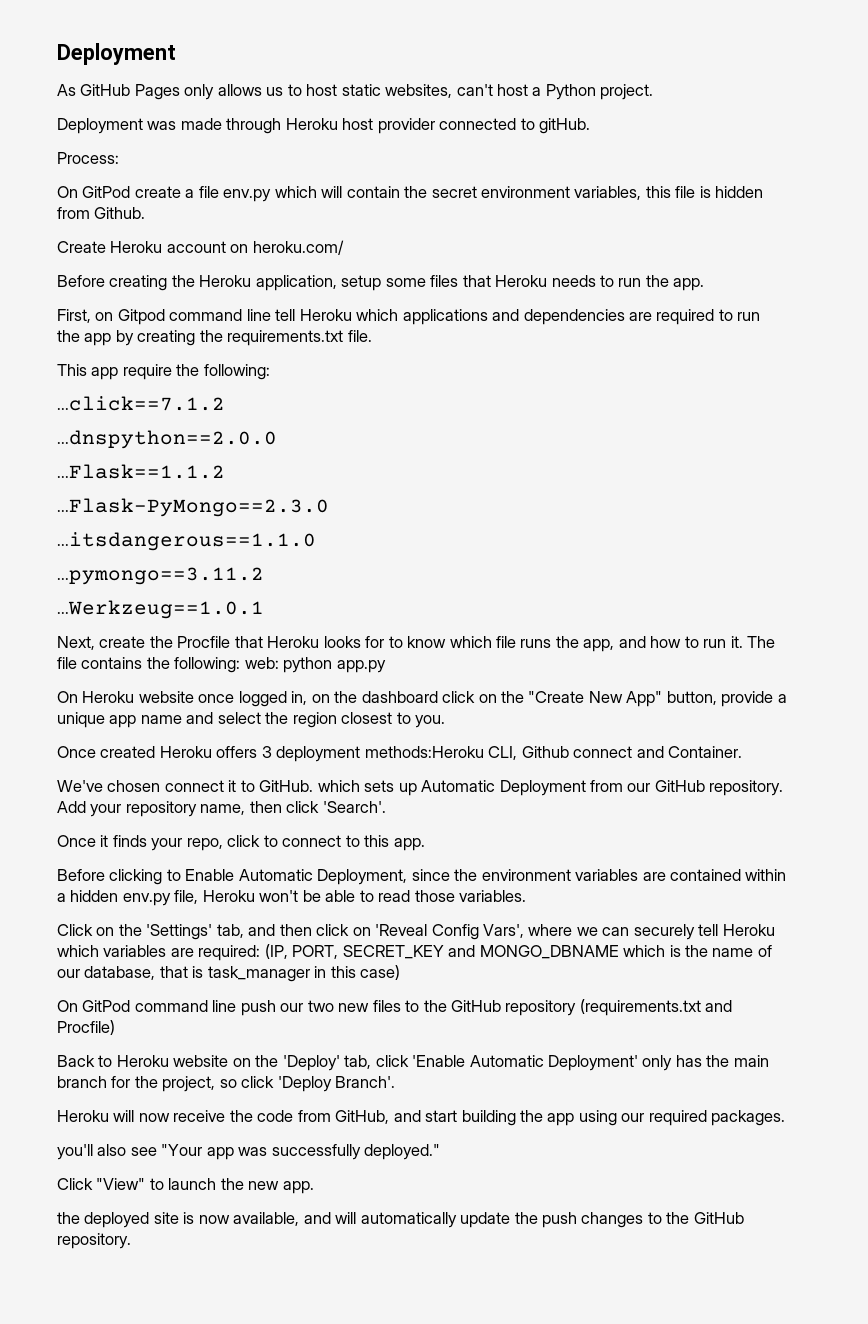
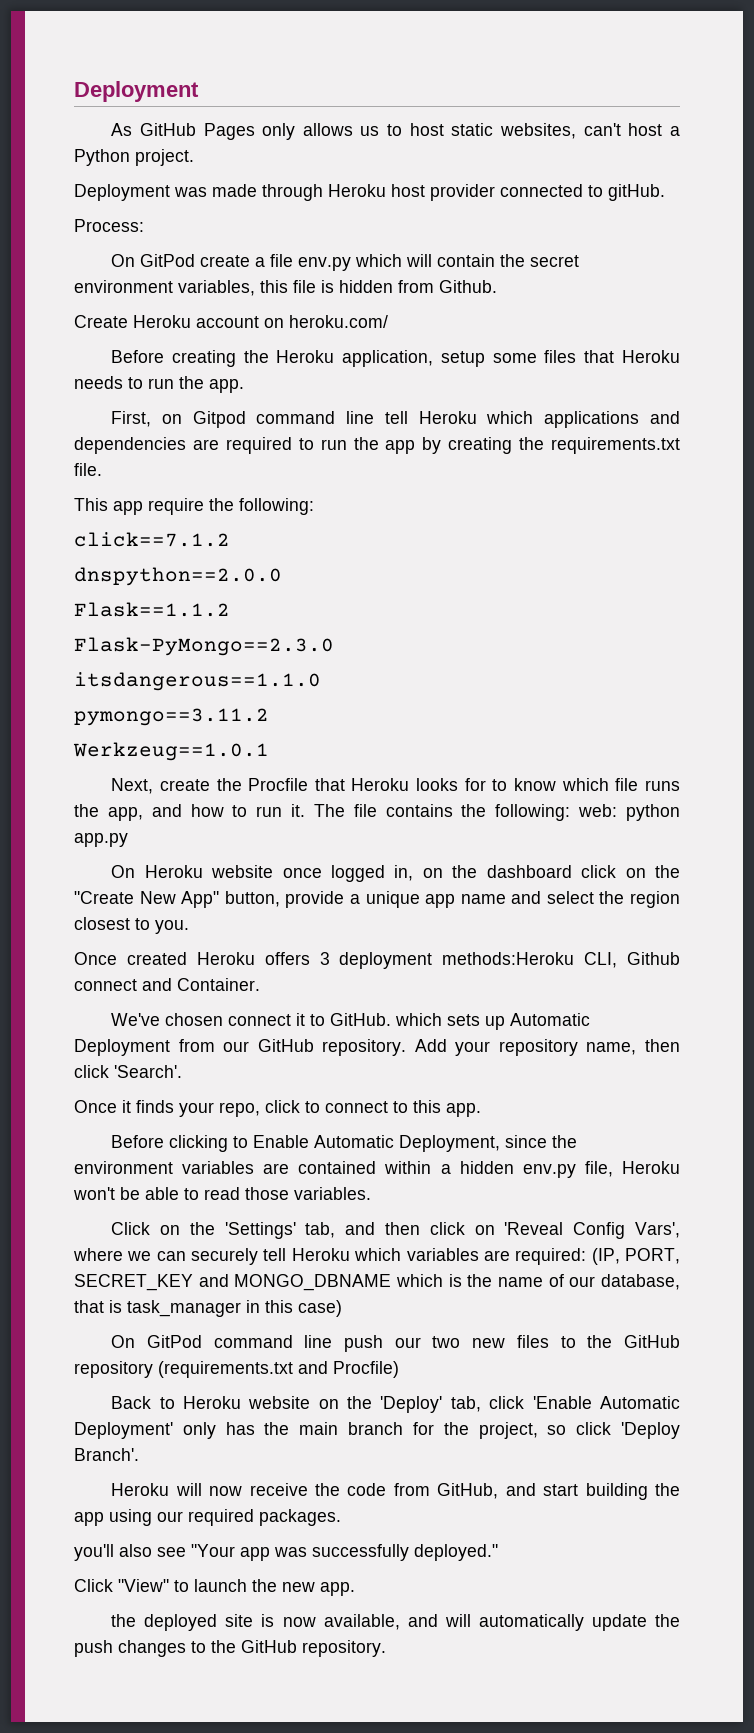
- ...click==7.1.2
- ...dnspython==2.0.0
- ...Flask==1.1.2
- ...Flask-PyMongo==2.3.0
- ...itsdangerous==1.1.0
- ...pymongo==3.11.2
- ...Werkzeug==1.0.1
+ click==7.1.2
+ dnspython==2.0.0
+ Flask==1.1.2
+ Flask-PyMongo==2.3.0
+ itsdangerous==1.1.0
+ pymongo==3.11.2
+ Werkzeug==1.0.1

